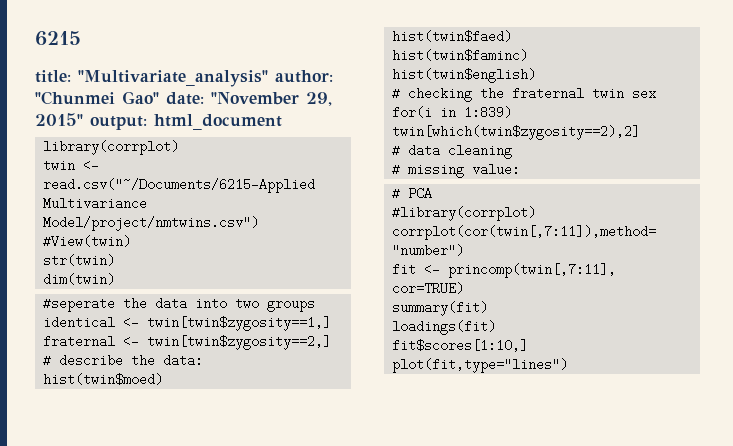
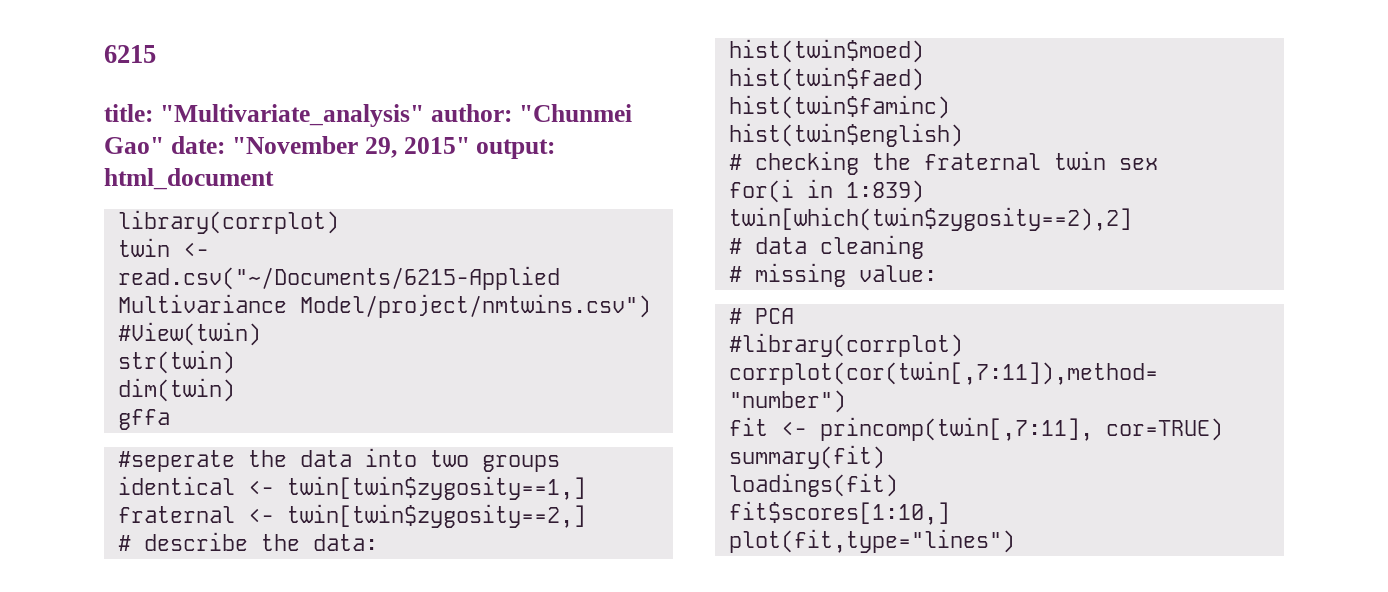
+ gffa

